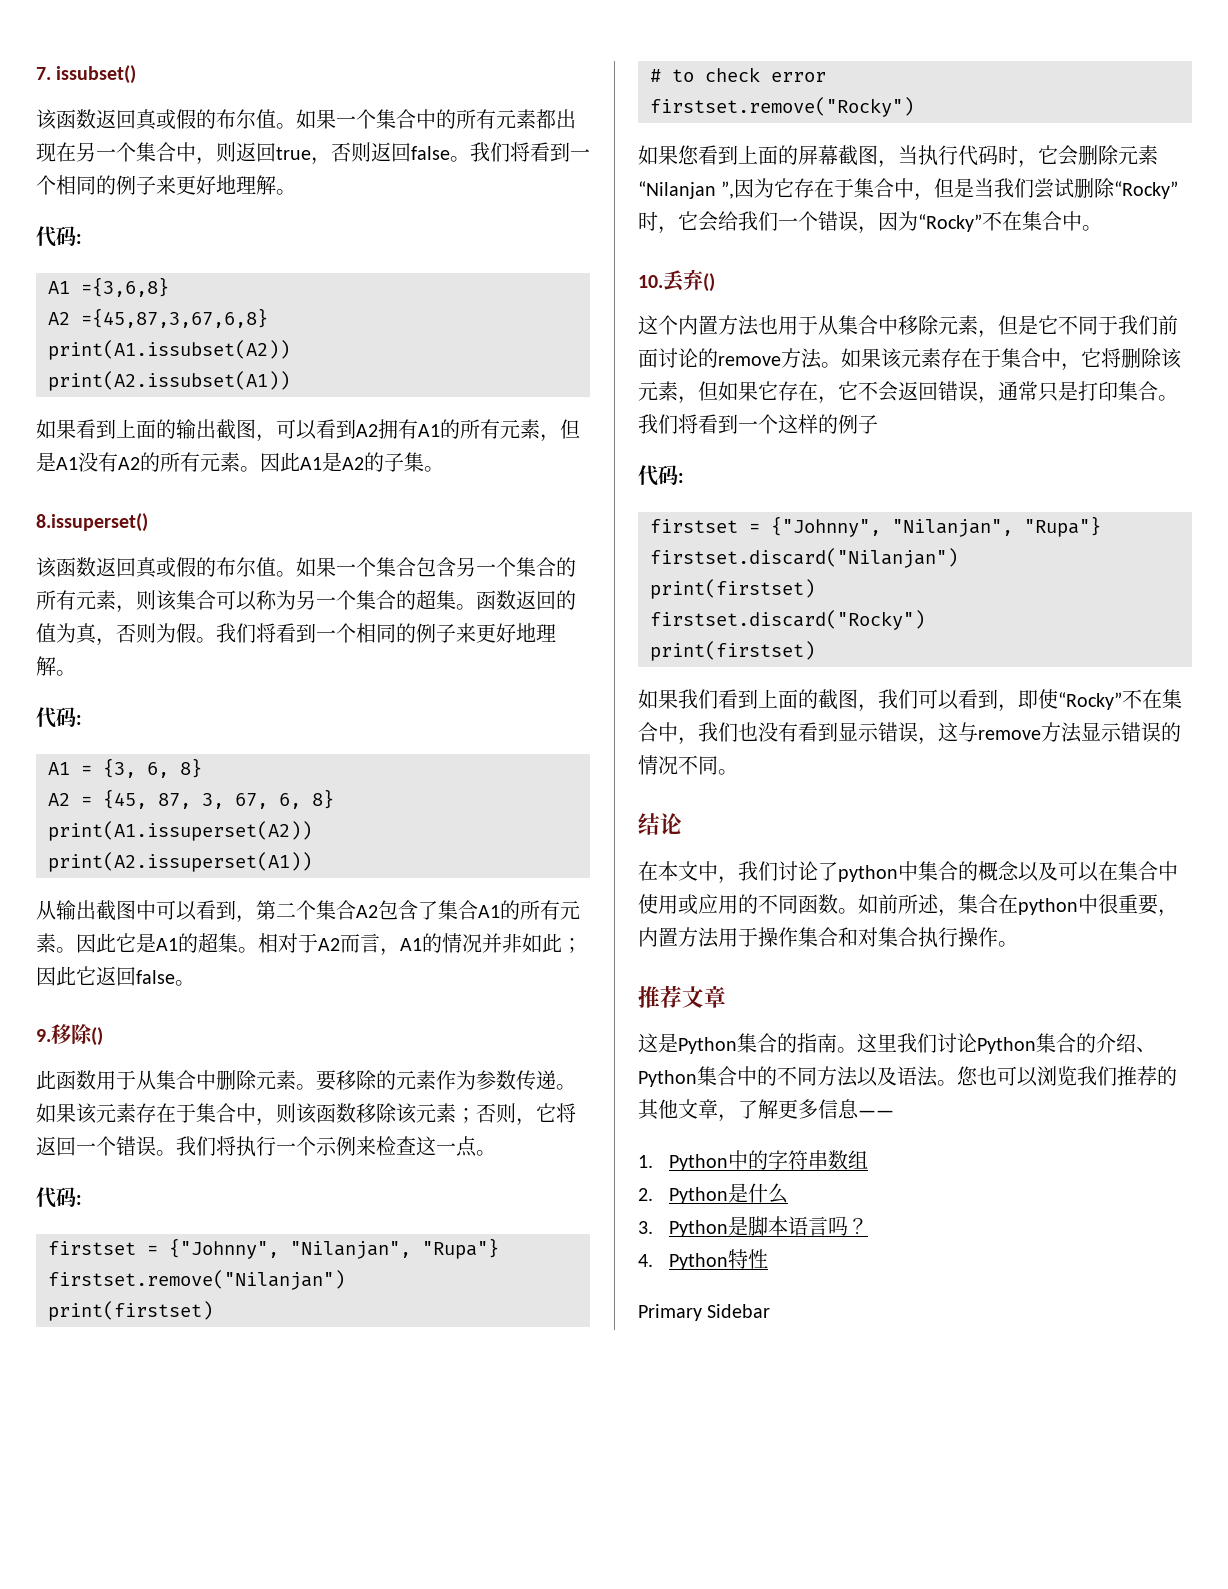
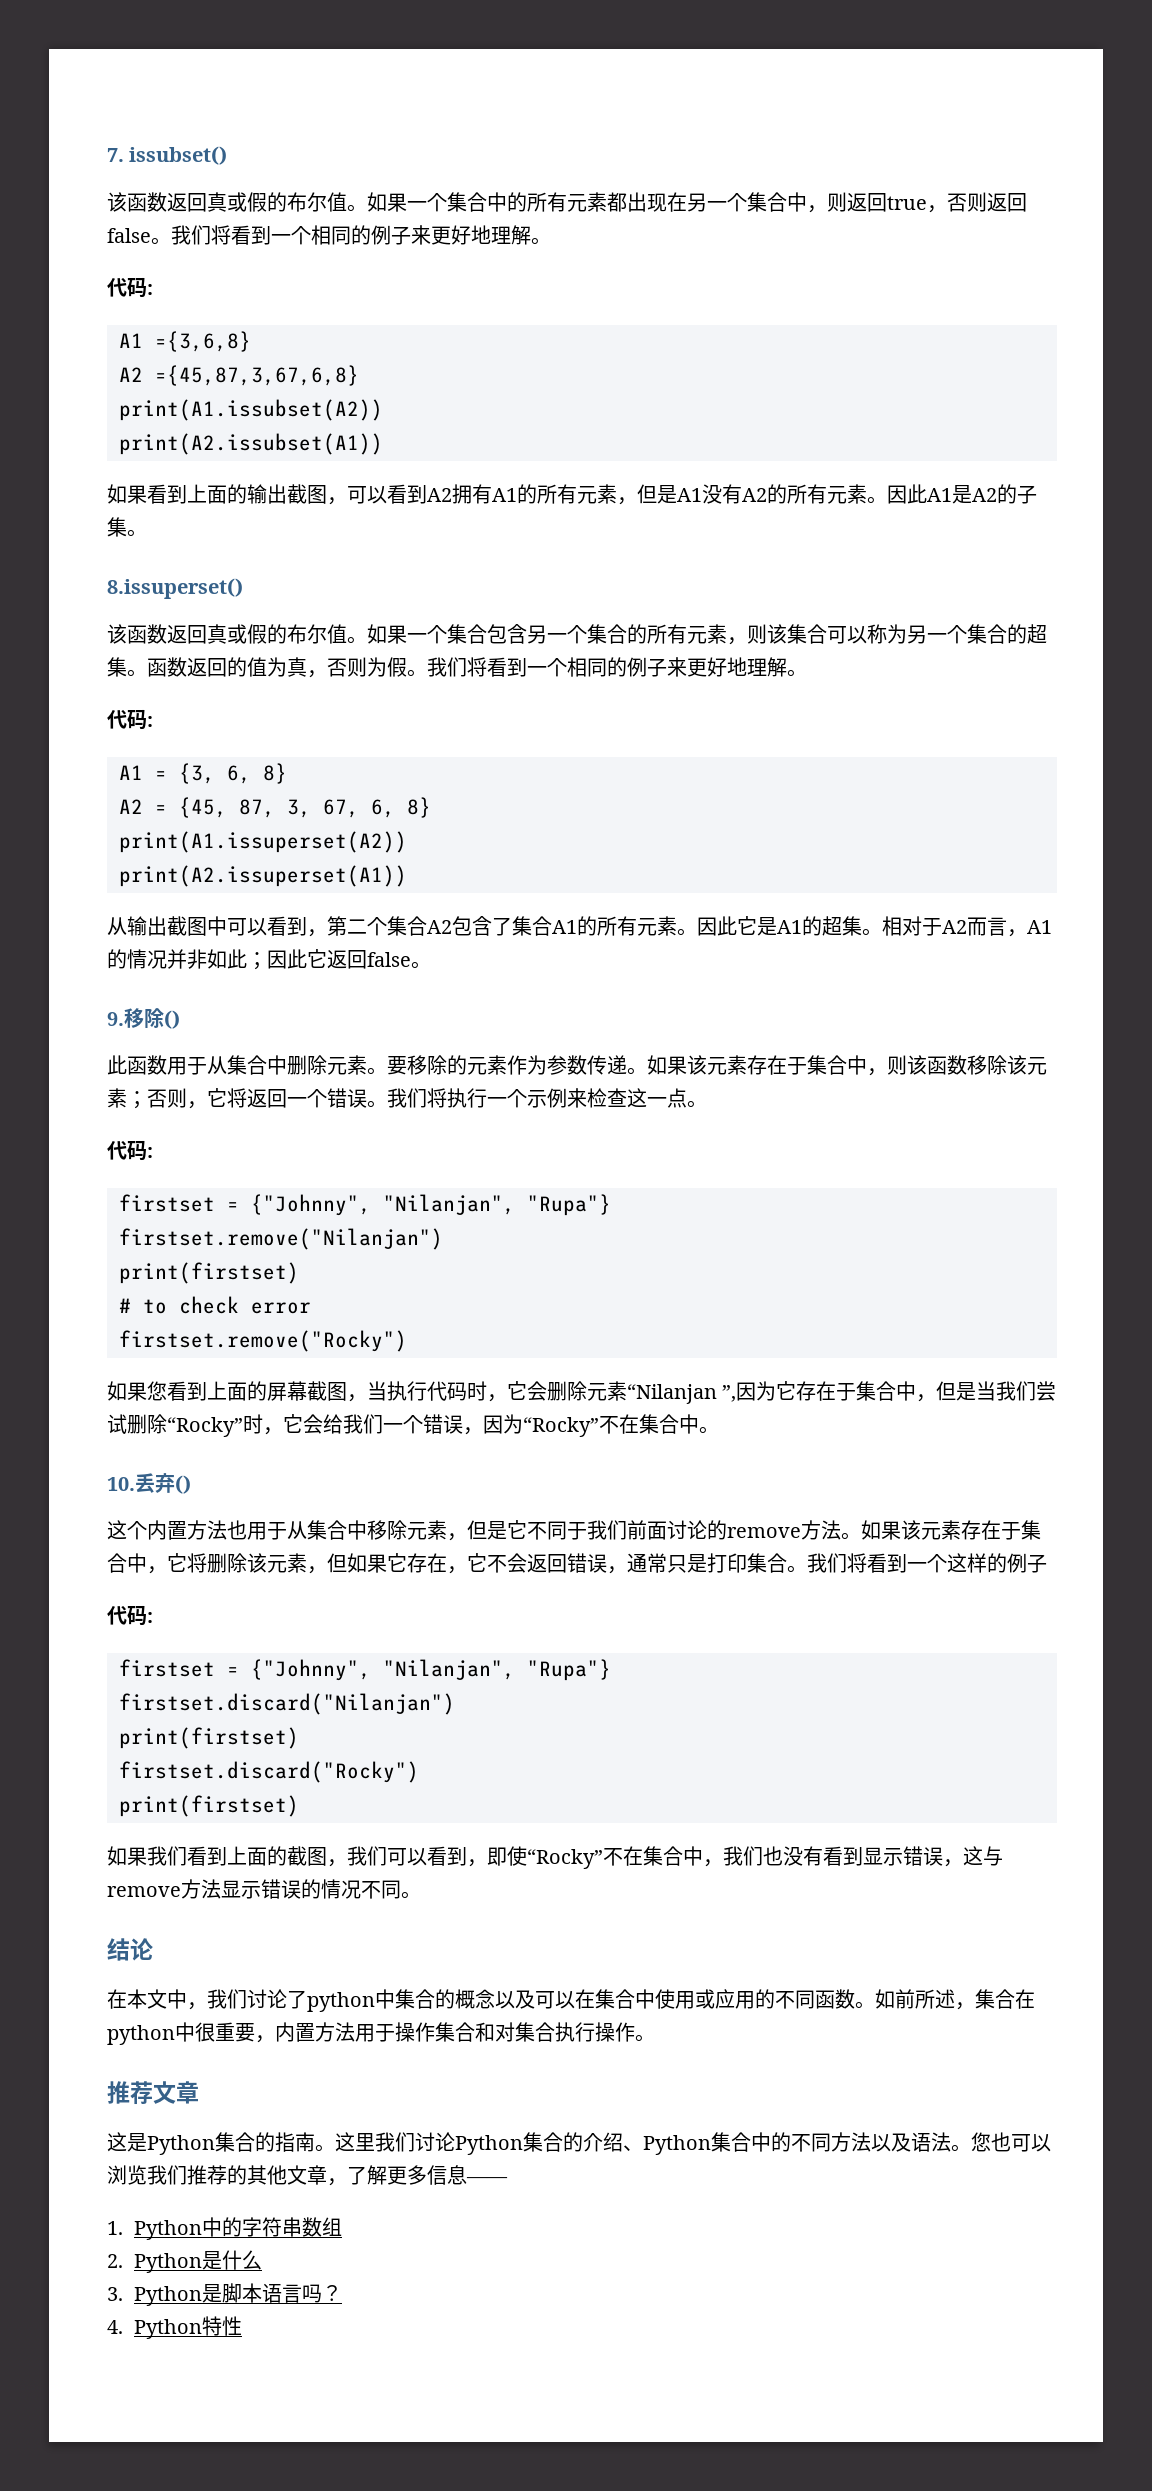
- Primary Sidebar

